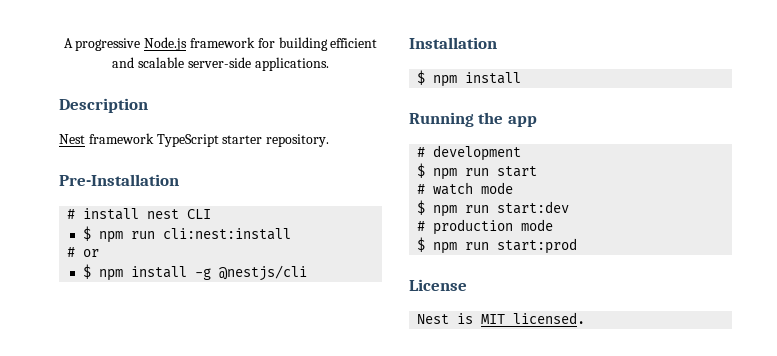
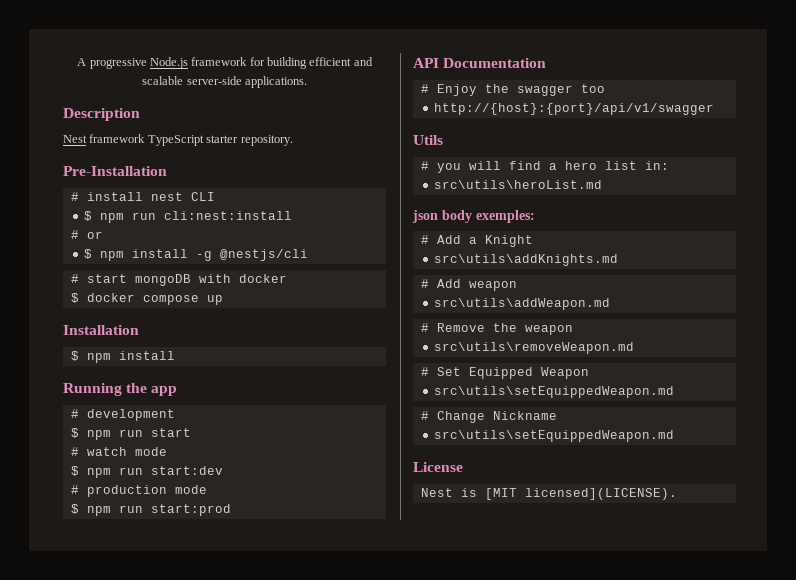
+ # start mongoDB with docker
+ $ docker compose up
+ API Documentation
+ # Enjoy the swagger too
+ http://{host}:{port}/api/v1/swagger
+ Utils
+ # you will find a hero list in:
+ src\utils\heroList.md
+ json body exemples:
+ # Add a Knight
+ src\utils\addKnights.md
+ # Add weapon
+ src\utils\addWeapon.md
+ # Remove the weapon
+ src\utils\removeWeapon.md
+ # Set Equipped Weapon
+ src\utils\setEquippedWeapon.md
+ # Change Nickname
+ src\utils\setEquippedWeapon.md
- Nest is MIT licensed.
+ Nest is [MIT licensed](LICENSE).

